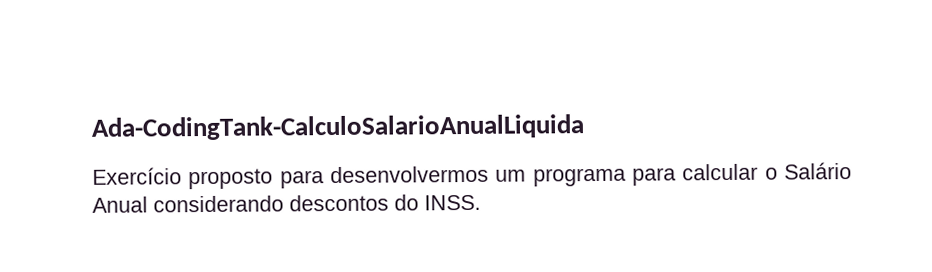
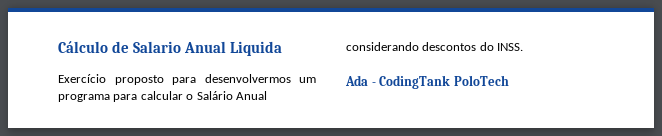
- Ada-CodingTank-CalculoSalarioAnualLiquida
+ Cálculo de Salario Anual Liquida
+ Ada - CodingTank PoloTech

